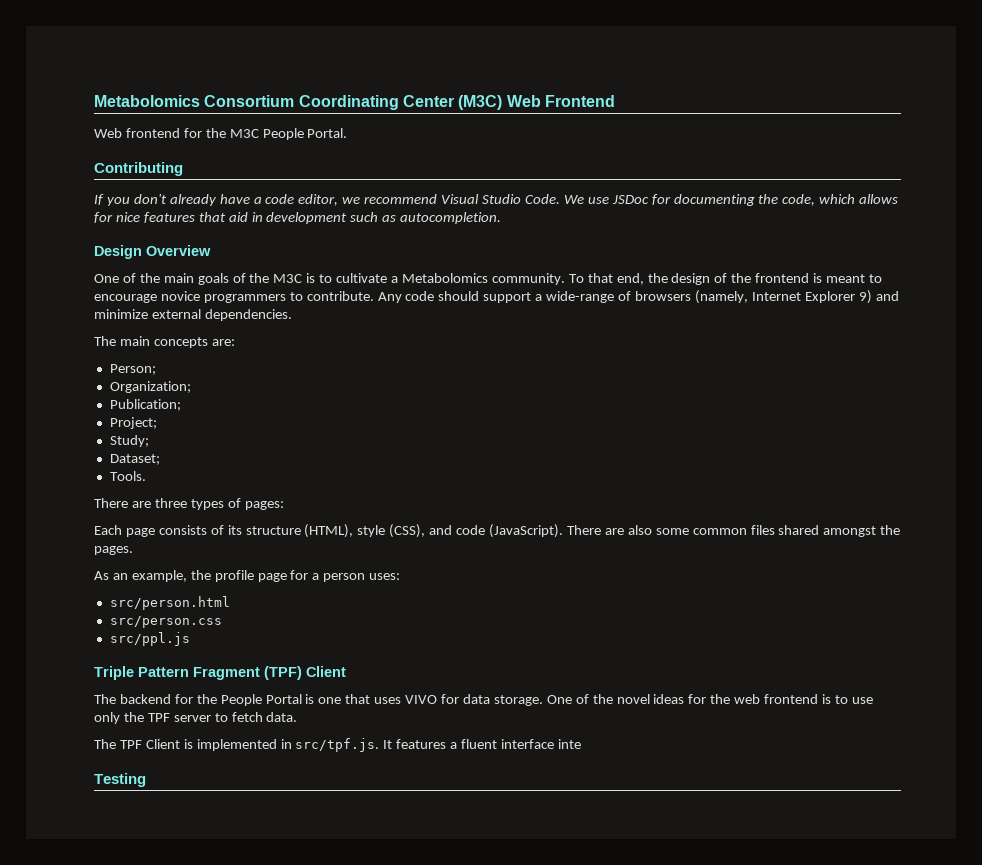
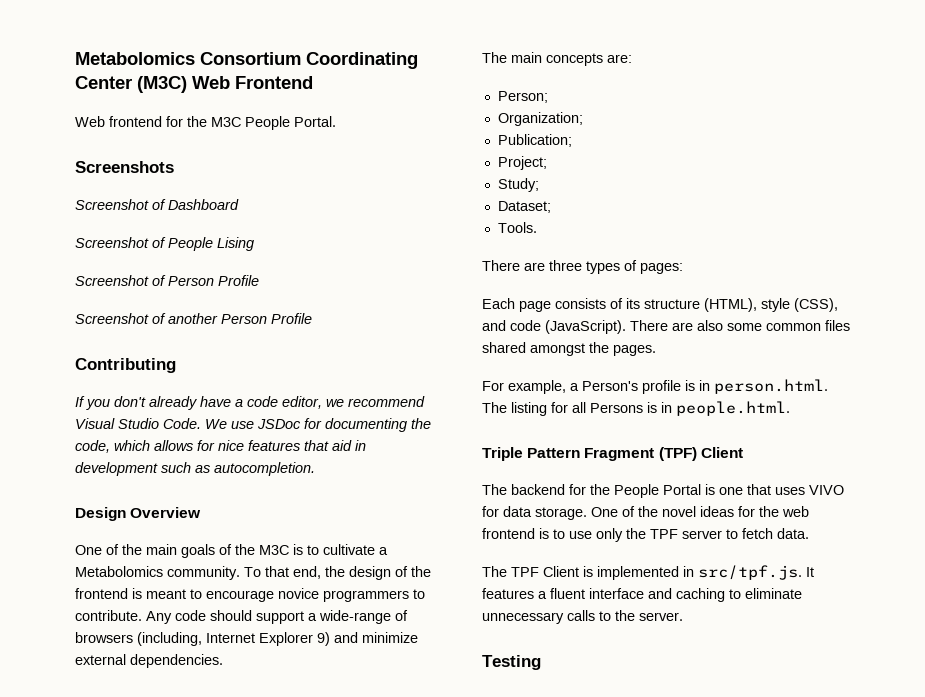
+ Screenshots
+ Screenshot of Dashboard
+ Screenshot of People Lising
+ Screenshot of Person Profile
+ Screenshot of another Person Profile
- Any code should support a wide-range of browsers (namely, Internet Explorer 9) and minimize external dependencies.
+ Any code should support a wide-range of browsers (including, Internet Explorer 9) and minimize external dependencies.
- As an example, the profile page for a person uses:
- src/person.html
- src/person.css
- src/ppl.js
+ For example, a Person's profile is in person.html. The listing for all Persons is in people.html.
- The TPF Client is implemented in src/tpf.js. It features a fluent interface inte
+ The TPF Client is implemented in src/tpf.js. It features a fluent interface and caching to eliminate unnecessary calls to the server.

